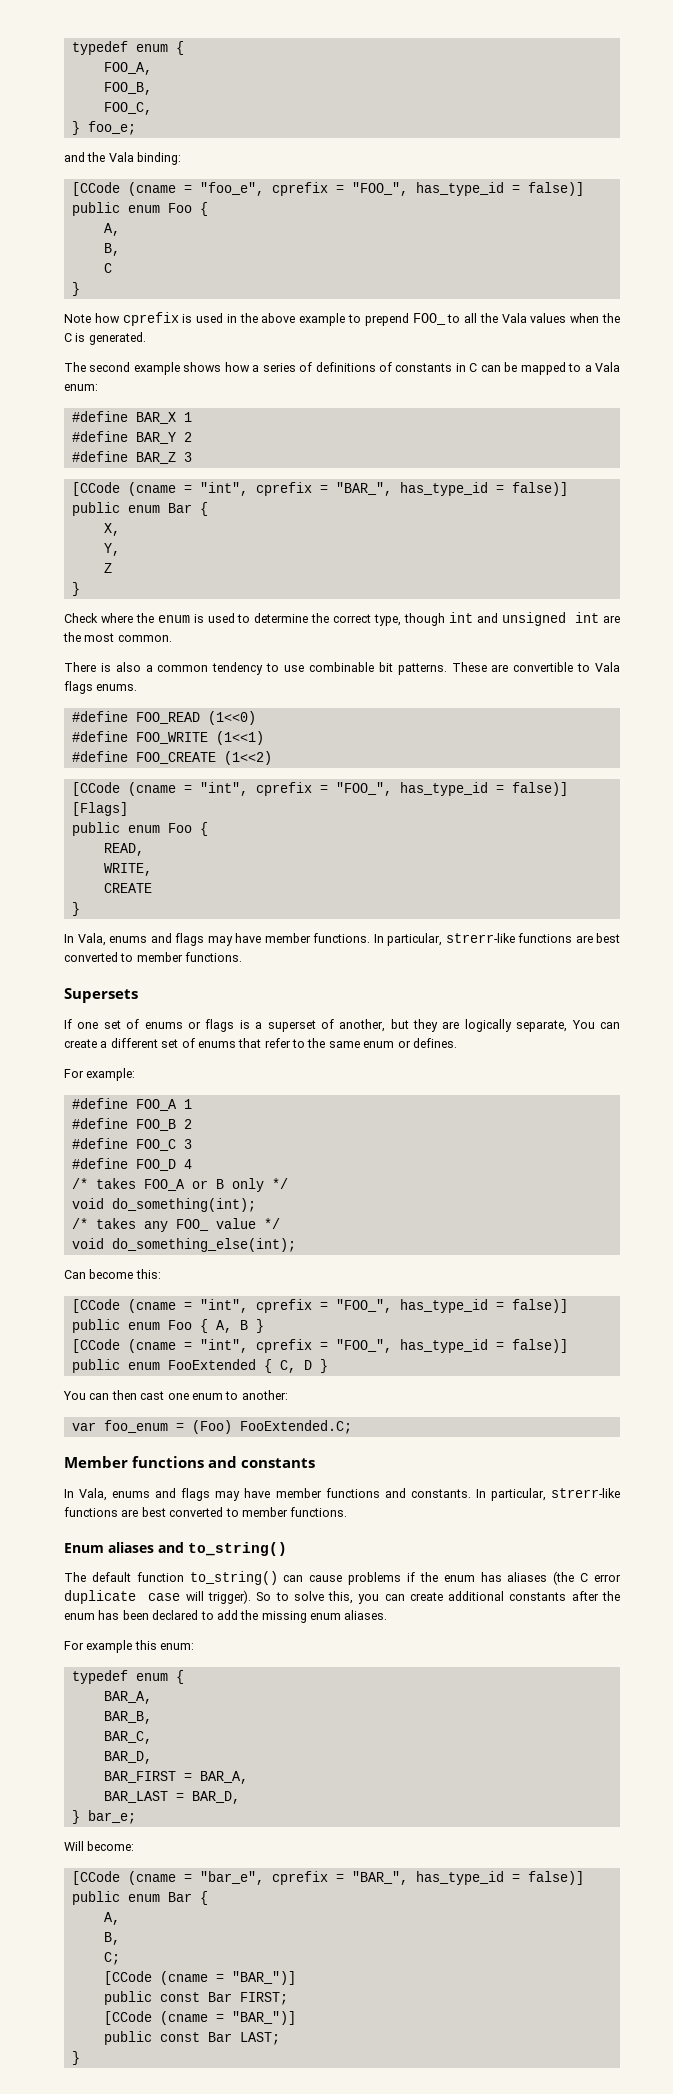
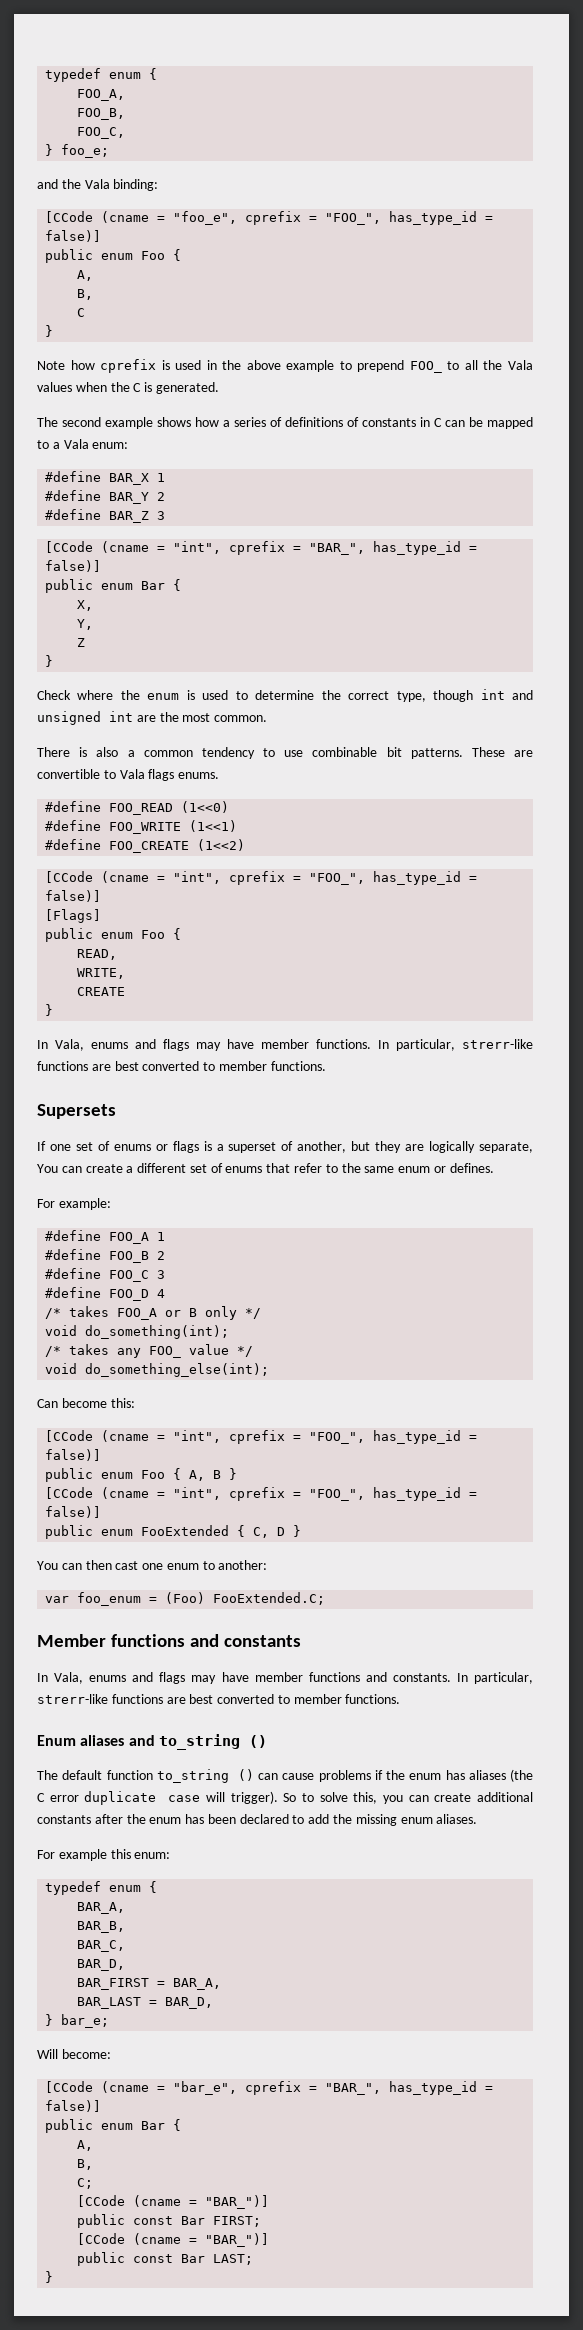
- Enum aliases and to_string()
+ Enum aliases and to_string ()
- The default function to_string() can cause problems if the enum has aliases (the C error duplicate case will trigger).
+ The default function to_string () can cause problems if the enum has aliases (the C error duplicate case will trigger).

